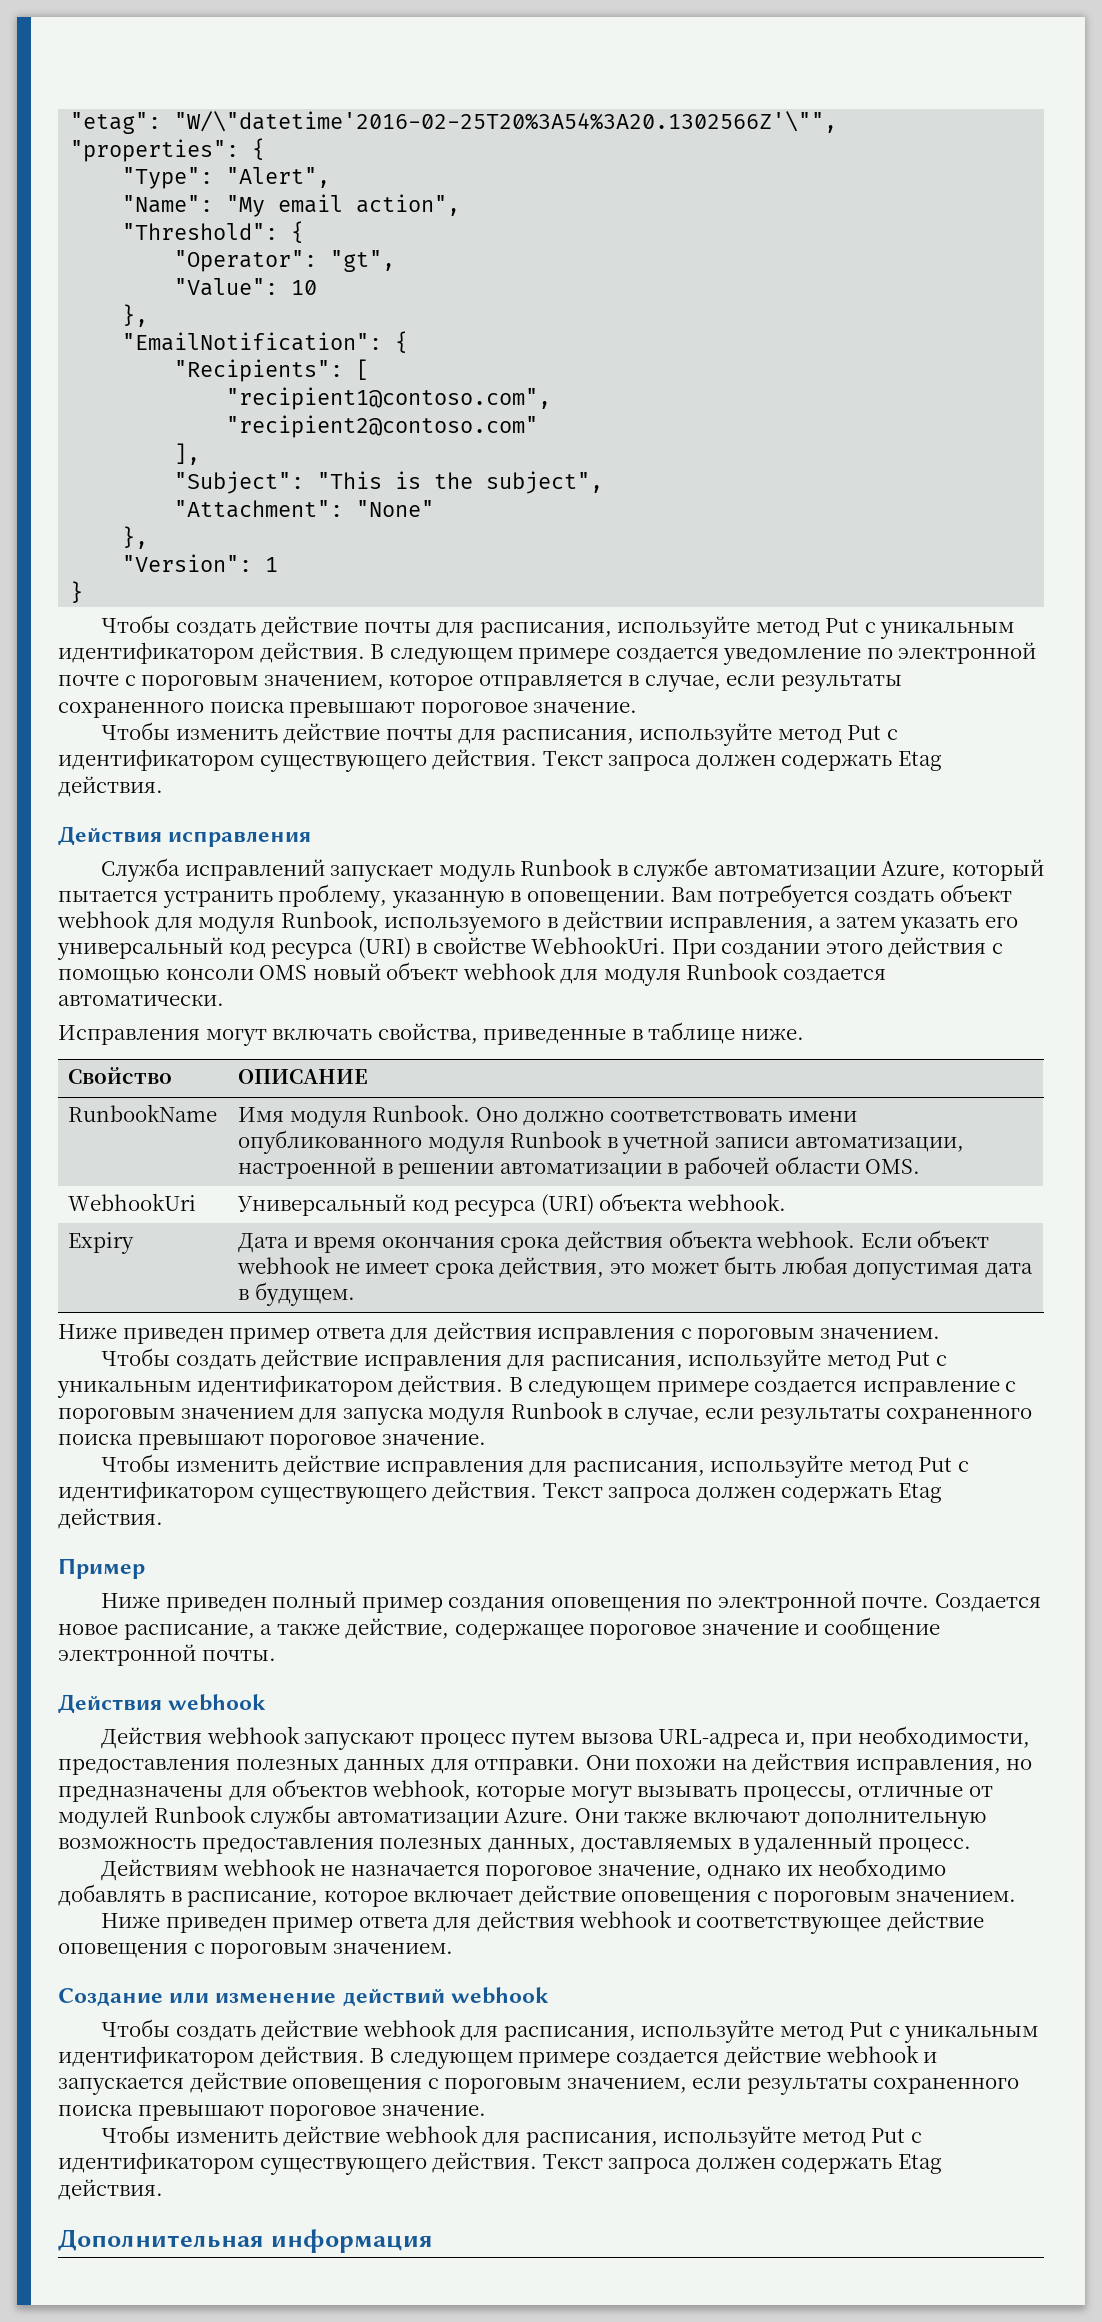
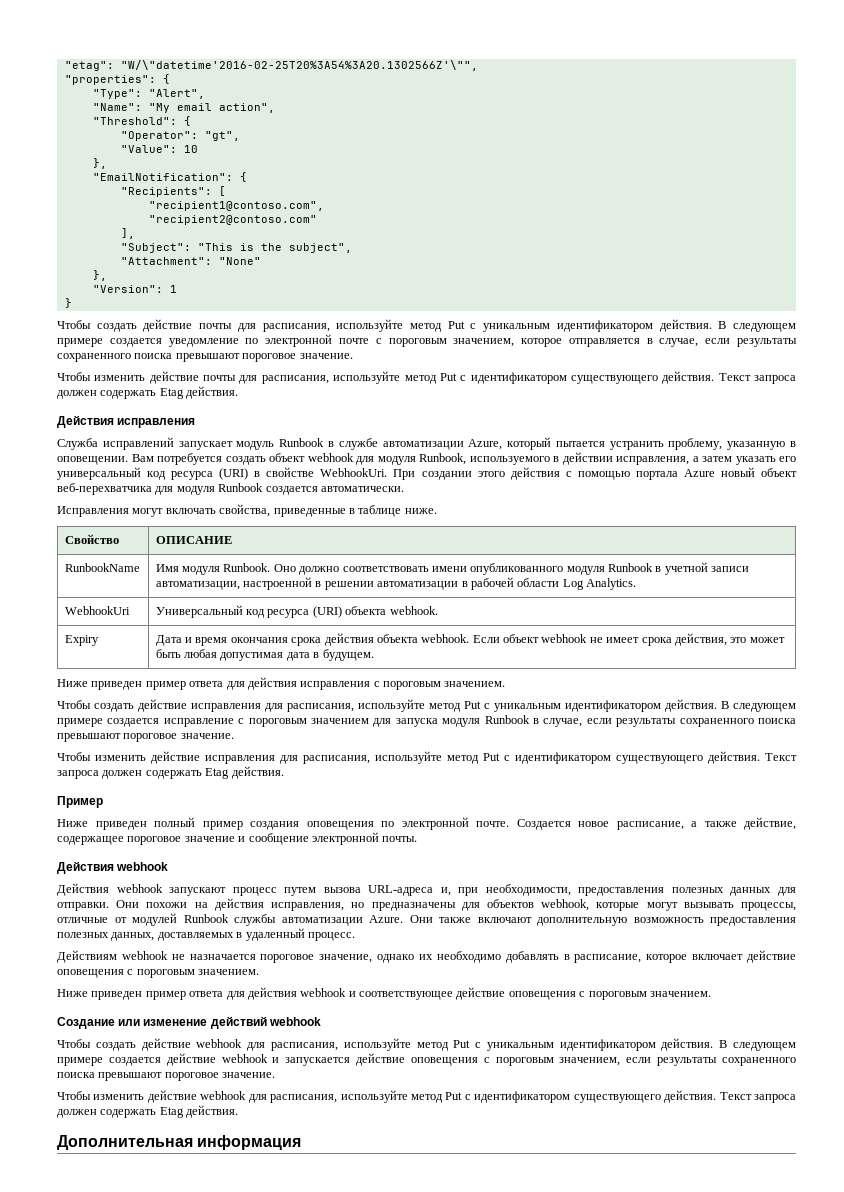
- При создании этого действия с помощью консоли OMS новый объект webhook для модуля Runbook создается автоматически.
+ При создании этого действия с помощью портала Azure новый объект веб-перехватчика для модуля Runbook создается автоматически.
- RunbookName | Имя модуля Runbook. Оно должно соответствовать имени опубликованного модуля Runbook в учетной записи автоматизации, настроенной в решении автоматизации в рабочей области OMS.
+ RunbookName | Имя модуля Runbook. Оно должно соответствовать имени опубликованного модуля Runbook в учетной записи автоматизации, настроенной в решении автоматизации в рабочей области Log Analytics.

